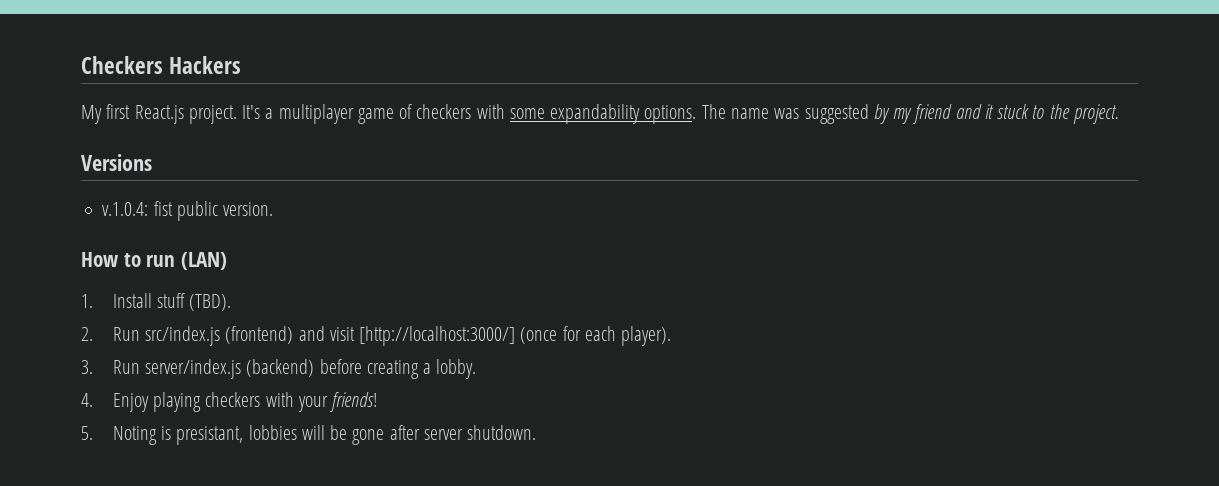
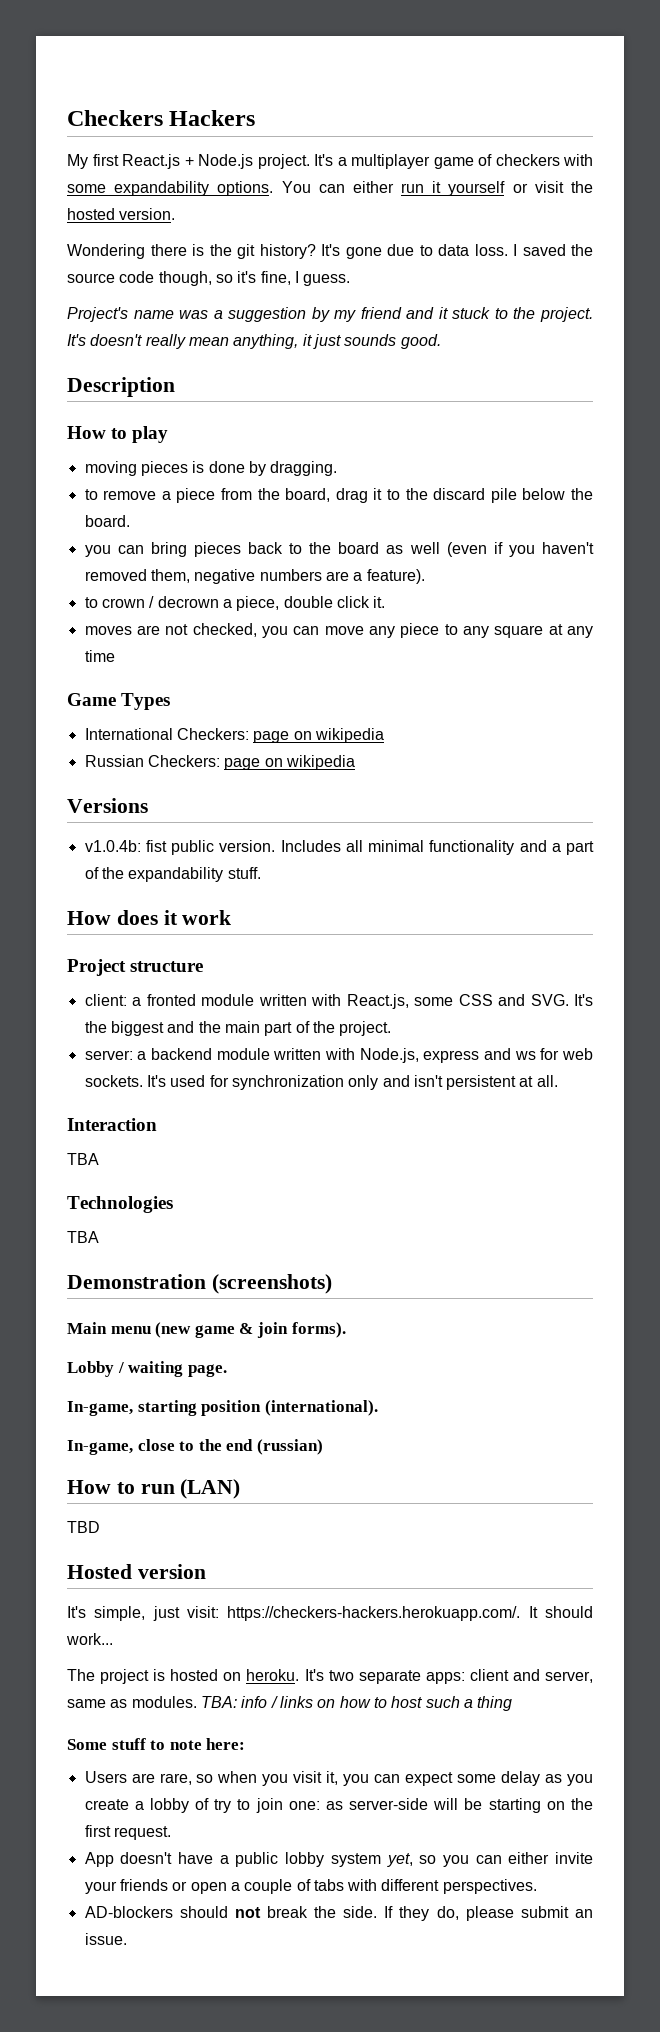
- My first React.js project.
+ My first React.js + Node.js project.
- The name was suggested by my friend and it stuck to the project.
+ You can either run it yourself or visit the hosted version.
+ Wondering there is the git history? It's gone due to data loss. I saved the source code though, so it's fine, I guess.
+ Project's name was a suggestion by my friend and it stuck to the project. It's doesn't really mean anything, it just sounds good.
+ Description
+ How to play
+ moving pieces is done by dragging.
+ to remove a piece from the board, drag it to the discard pile below the board.
+ you can bring pieces back to the board as well (even if you haven't removed them, negative numbers are a feature).
+ to crown / decrown a piece, double click it.
+ moves are not checked, you can move any piece to any square at any time
+ Game Types
+ International Checkers: page on wikipedia
+ Russian Checkers: page on wikipedia
- v.1.0.4: fist public version.
+ v1.0.4b: fist public version. Includes all minimal functionality and a part of the expandability stuff.
+ How does it work
+ Project structure
+ client: a fronted module written with React.js, some CSS and SVG. It's the biggest and the main part of the project.
+ server: a backend module written with Node.js, express and ws for web sockets. It's used for synchronization only and isn't persistent at all.
+ Interaction
+ TBA
+ Technologies
+ TBA
+ Demonstration (screenshots)
+ Main menu (new game & join forms).
+ Lobby / waiting page.
+ In-game, starting position (international).
+ In-game, close to the end (russian)
  How to run (LAN)
- 1. Install stuff (TBD).
- 2. Run src/index.js (frontend) and visit [http://localhost:3000/] (once for each player).
- 3. Run server/index.js (backend) before creating a lobby.
- 4. Enjoy playing checkers with your friends!
- 5. Noting is presistant, lobbies will be gone after server shutdown.
+ TBD
+ Hosted version
+ It's simple, just visit: https://checkers-hackers.herokuapp.com/. It should work...
+ The project is hosted on heroku. It's two separate apps: client and server, same as modules. TBA: info / links on how to host such a thing
+ Some stuff to note here:
+ Users are rare, so when you visit it, you can expect some delay as you create a lobby of try to join one: as server-side will be starting on the first request.
+ App doesn't have a public lobby system yet, so you can either invite your friends or open a couple of tabs with different perspectives.
+ AD-blockers should not break the side. If they do, please submit an issue.

